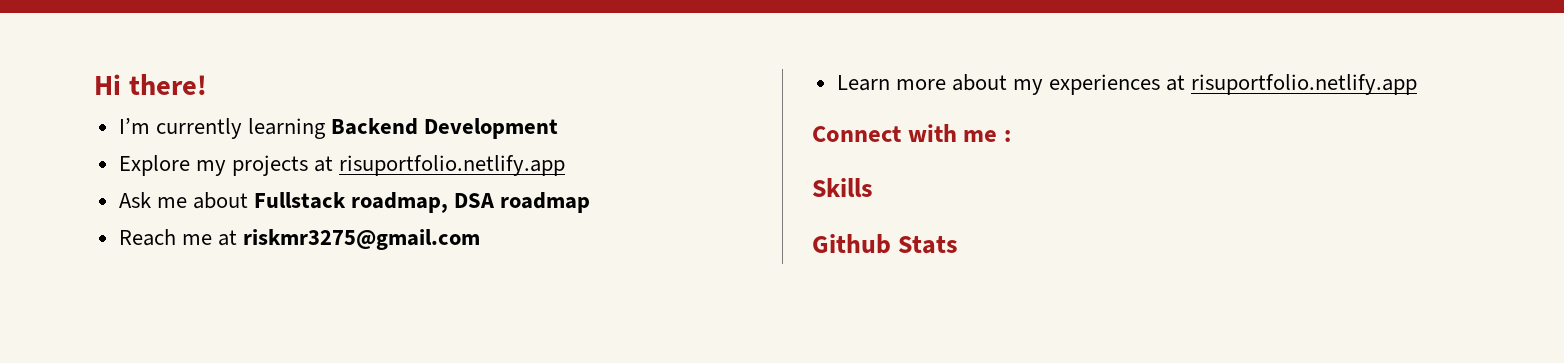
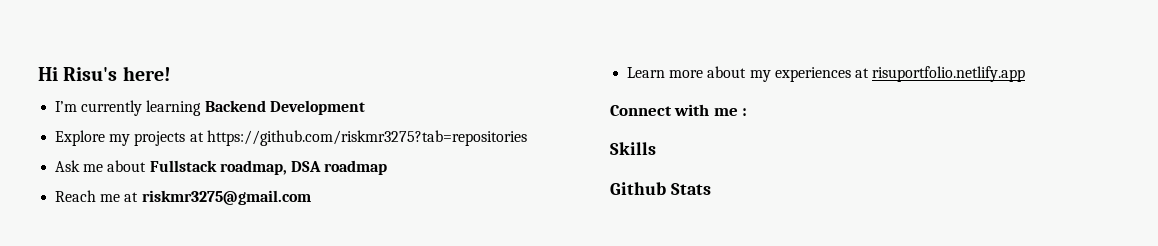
- Hi there!
+ Hi Risu's here!
- Explore my projects at risuportfolio.netlify.app
+ Explore my projects at https://github.com/riskmr3275?tab=repositories

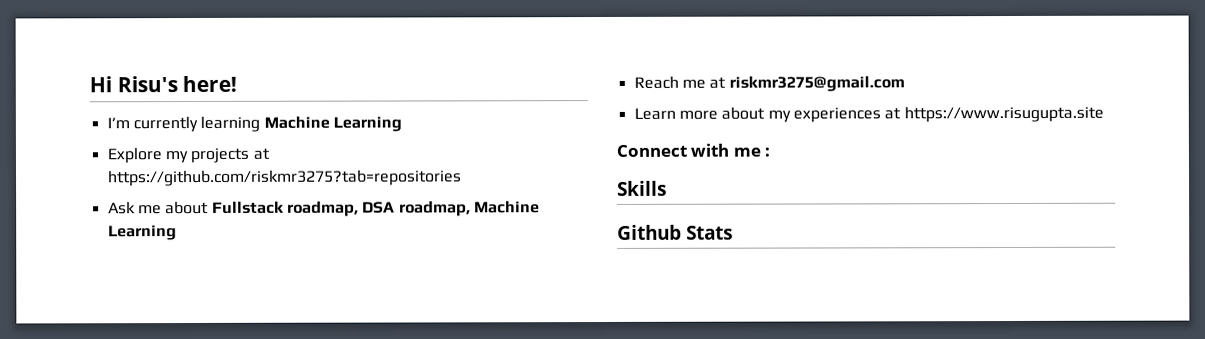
- I’m currently learning Backend Development
+ I’m currently learning Machine Learning
- Ask me about Fullstack roadmap, DSA roadmap
+ Ask me about Fullstack roadmap, DSA roadmap, Machine Learning
- Learn more about my experiences at risuportfolio.netlify.app
+ Learn more about my experiences at https://www.risugupta.site

